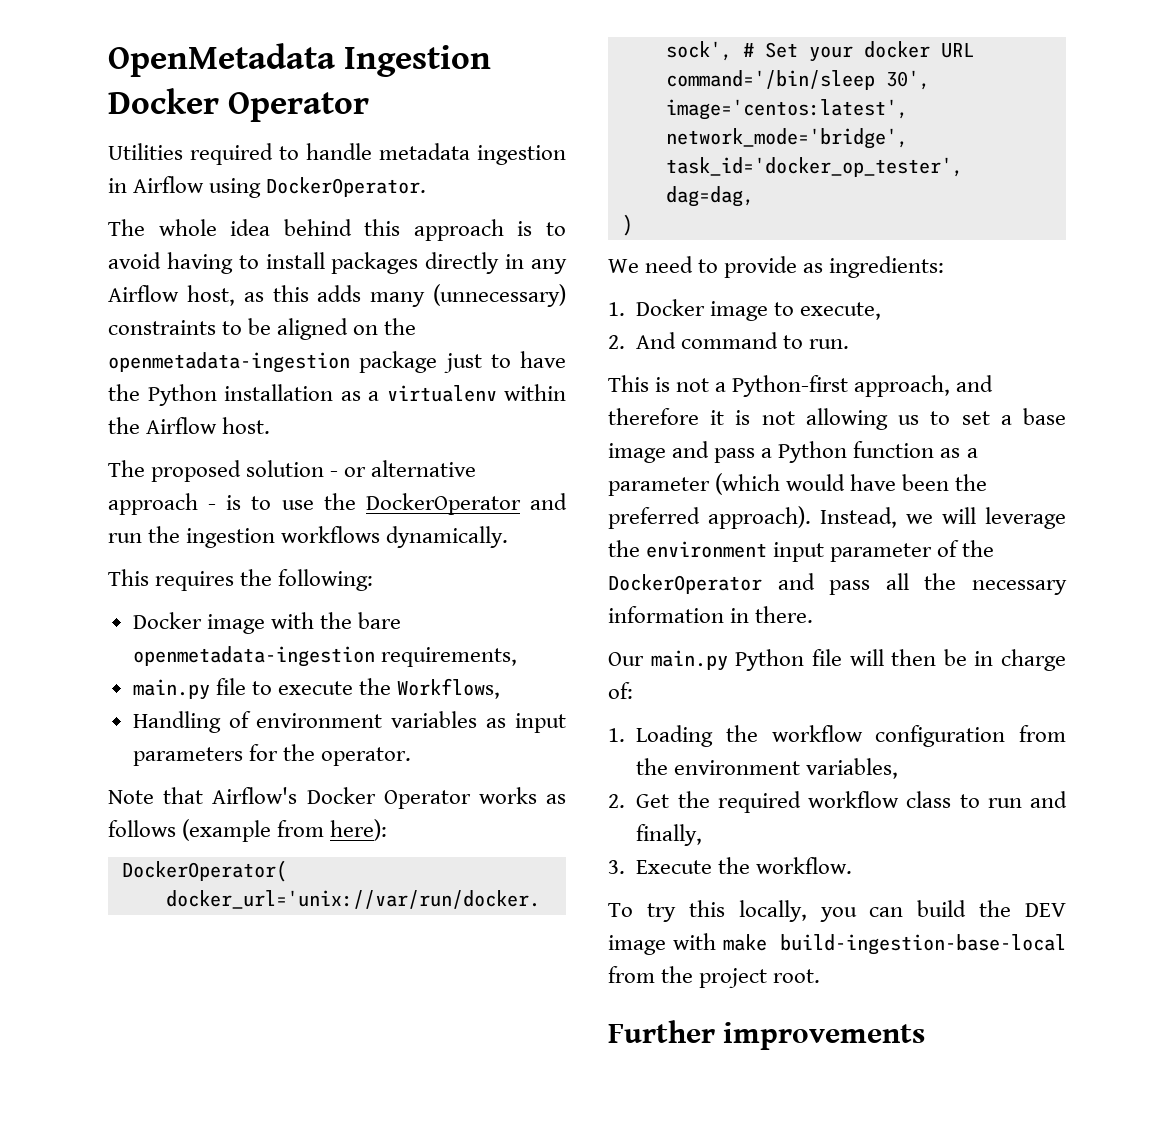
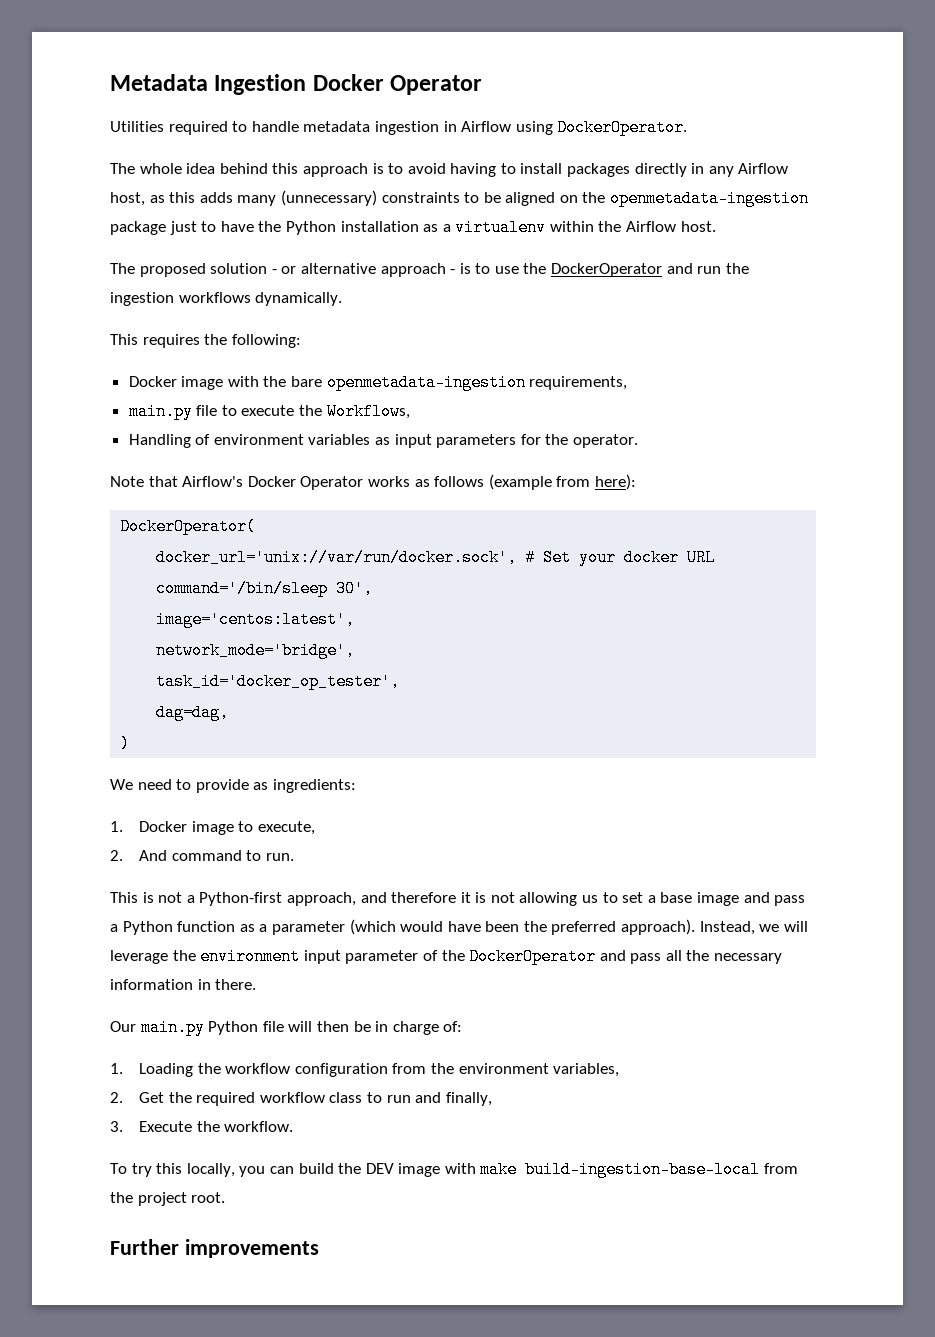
- OpenMetadata Ingestion Docker Operator
+ Metadata Ingestion Docker Operator

